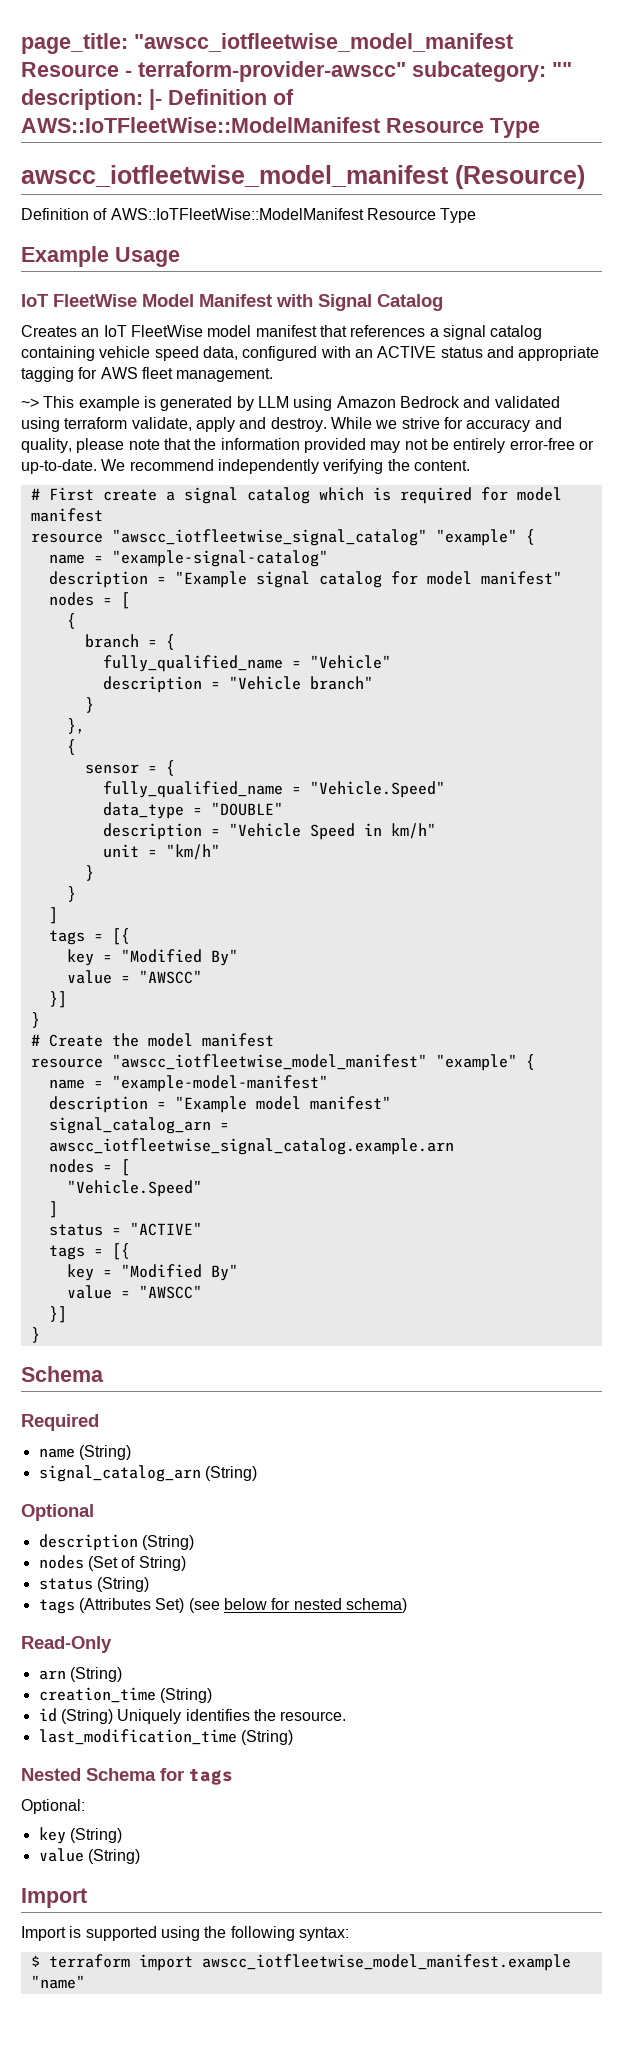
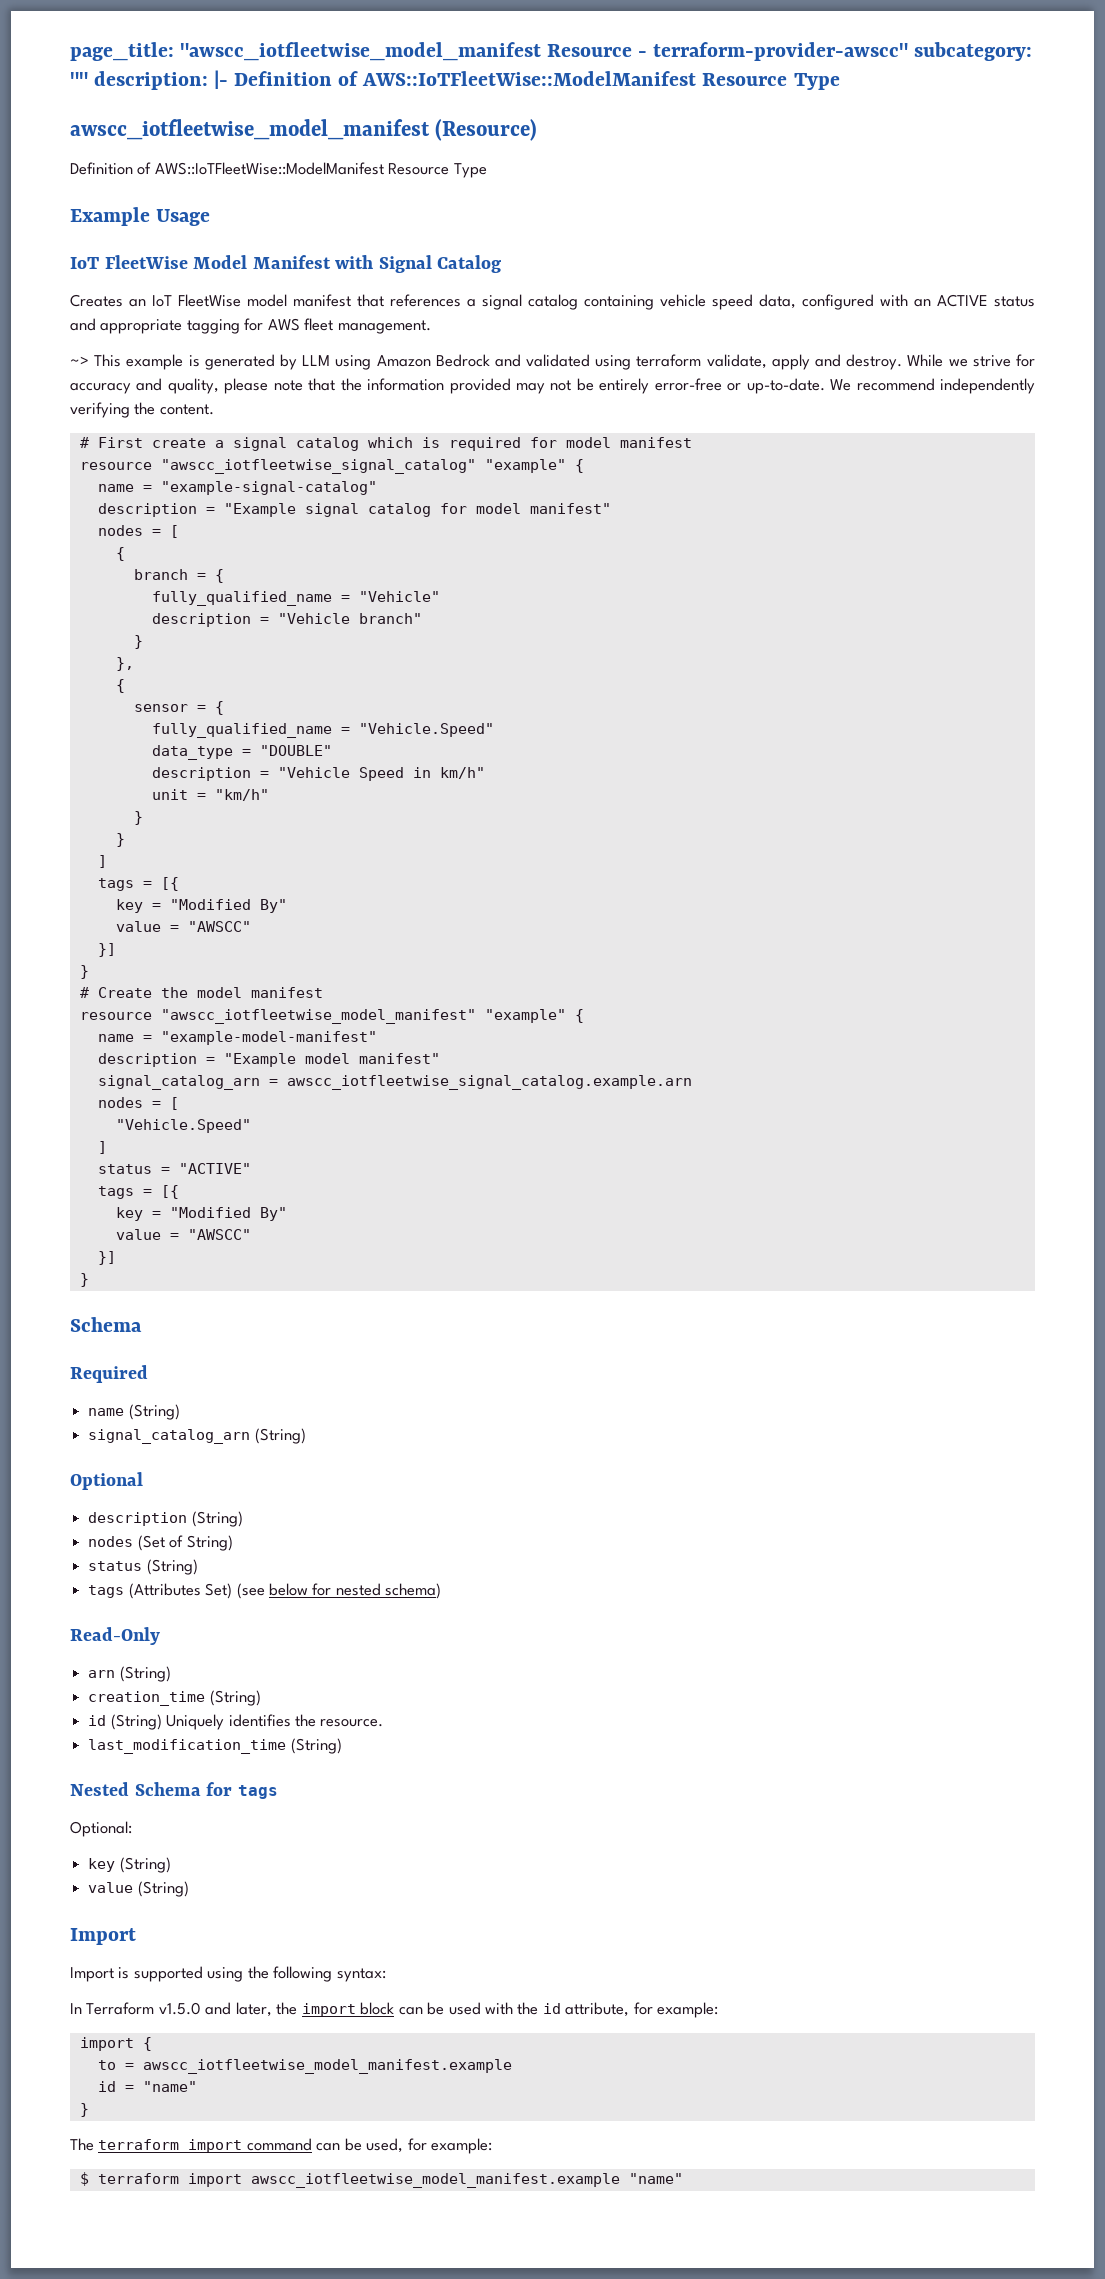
+ In Terraform v1.5.0 and later, the import block can be used with the id attribute, for example:
+ import {
+ to = awscc_iotfleetwise_model_manifest.example
+ id = "name"
+ }
+ The terraform import command can be used, for example:

